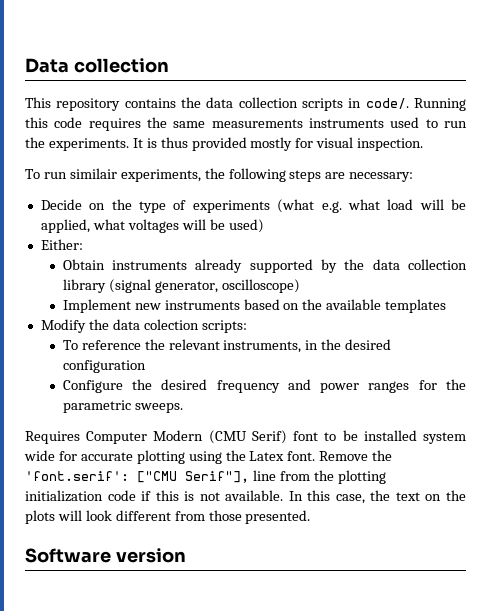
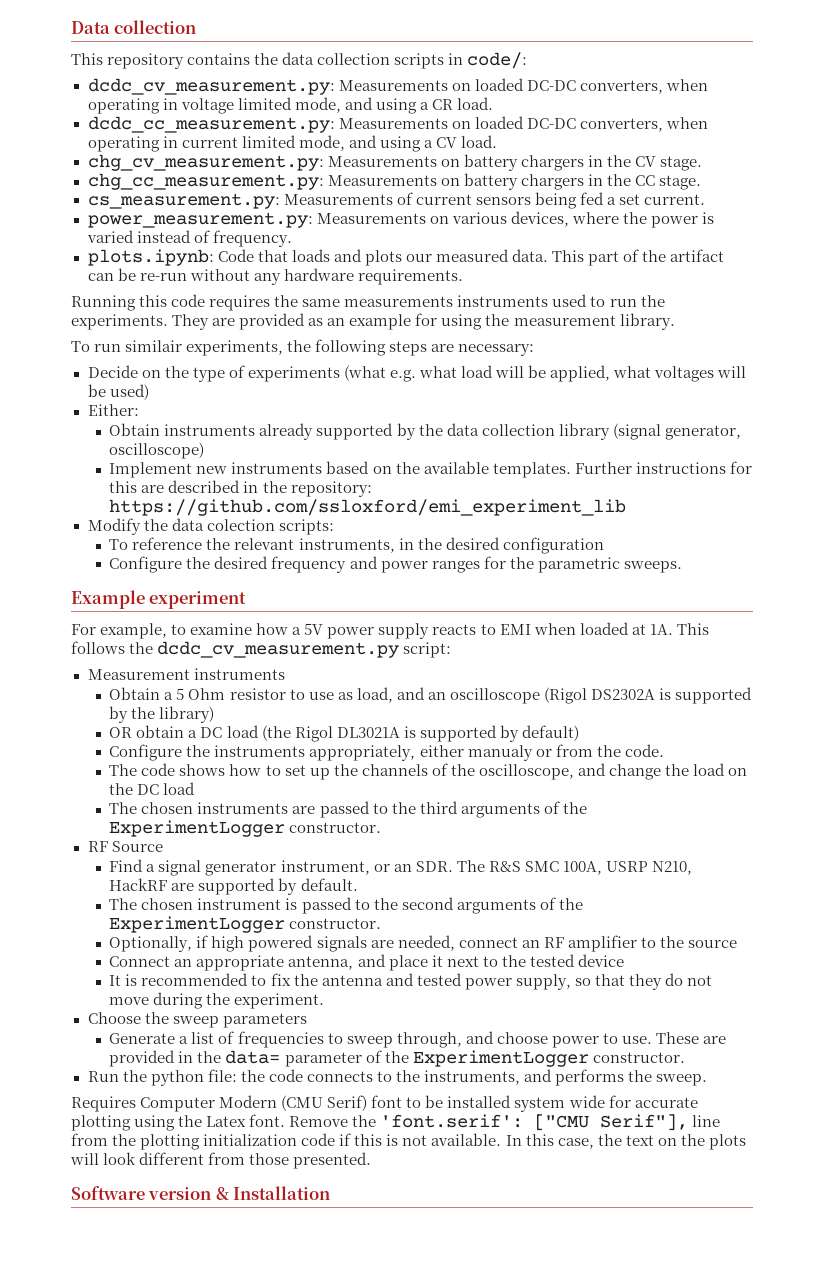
- This repository contains the data collection scripts in code/. Running this code requires the same measurements instruments used to run the experiments.
+ This repository contains the data collection scripts in code/:
+ dcdc_cv_measurement.py: Measurements on loaded DC-DC converters, when operating in voltage limited mode, and using a CR load.
+ dcdc_cc_measurement.py: Measurements on loaded DC-DC converters, when operating in current limited mode, and using a CV load.
+ chg_cv_measurement.py: Measurements on battery chargers in the CV stage.
+ chg_cc_measurement.py: Measurements on battery chargers in the CC stage.
+ cs_measurement.py: Measurements of current sensors being fed a set current.
+ power_measurement.py: Measurements on various devices, where the power is varied instead of frequency.
+ plots.ipynb: Code that loads and plots our measured data. This part of the artifact can be re-run without any hardware requirements.
+ Running this code requires the same measurements instruments used to run the experiments.
- It is thus provided mostly for visual inspection.
+ They are provided as an example for using the measurement library.
- Implement new instruments based on the available templates
+ Implement new instruments based on the available templates. Further instructions for this are described in the repository: https://github.com/ssloxford/emi_experiment_lib
+ Example experiment
+ For example, to examine how a 5V power supply reacts to EMI when loaded at 1A. This follows the dcdc_cv_measurement.py script:
+ Measurement instruments
+ Obtain a 5 Ohm resistor to use as load, and an oscilloscope (Rigol DS2302A is supported by the library)
+ OR obtain a DC load (the Rigol DL3021A is supported by default)
+ Configure the instruments appropriately, either manualy or from the code.
+ The code shows how to set up the channels of the oscilloscope, and change the load on the DC load
+ The chosen instruments are passed to the third arguments of the ExperimentLogger constructor.
+ RF Source
+ Find a signal generator instrument, or an SDR. The R&S SMC 100A, USRP N210, HackRF are supported by default.
+ The chosen instrument is passed to the second arguments of the ExperimentLogger constructor.
+ Optionally, if high powered signals are needed, connect an RF amplifier to the source
+ Connect an appropriate antenna, and place it next to the tested device
+ It is recommended to fix the antenna and tested power supply, so that they do not move during the experiment.
+ Choose the sweep parameters
+ Generate a list of frequencies to sweep through, and choose power to use. These are provided in the data= parameter of the ExperimentLogger constructor.
+ Run the python file: the code connects to the instruments, and performs the sweep.
- Software version
+ Software version & Installation

